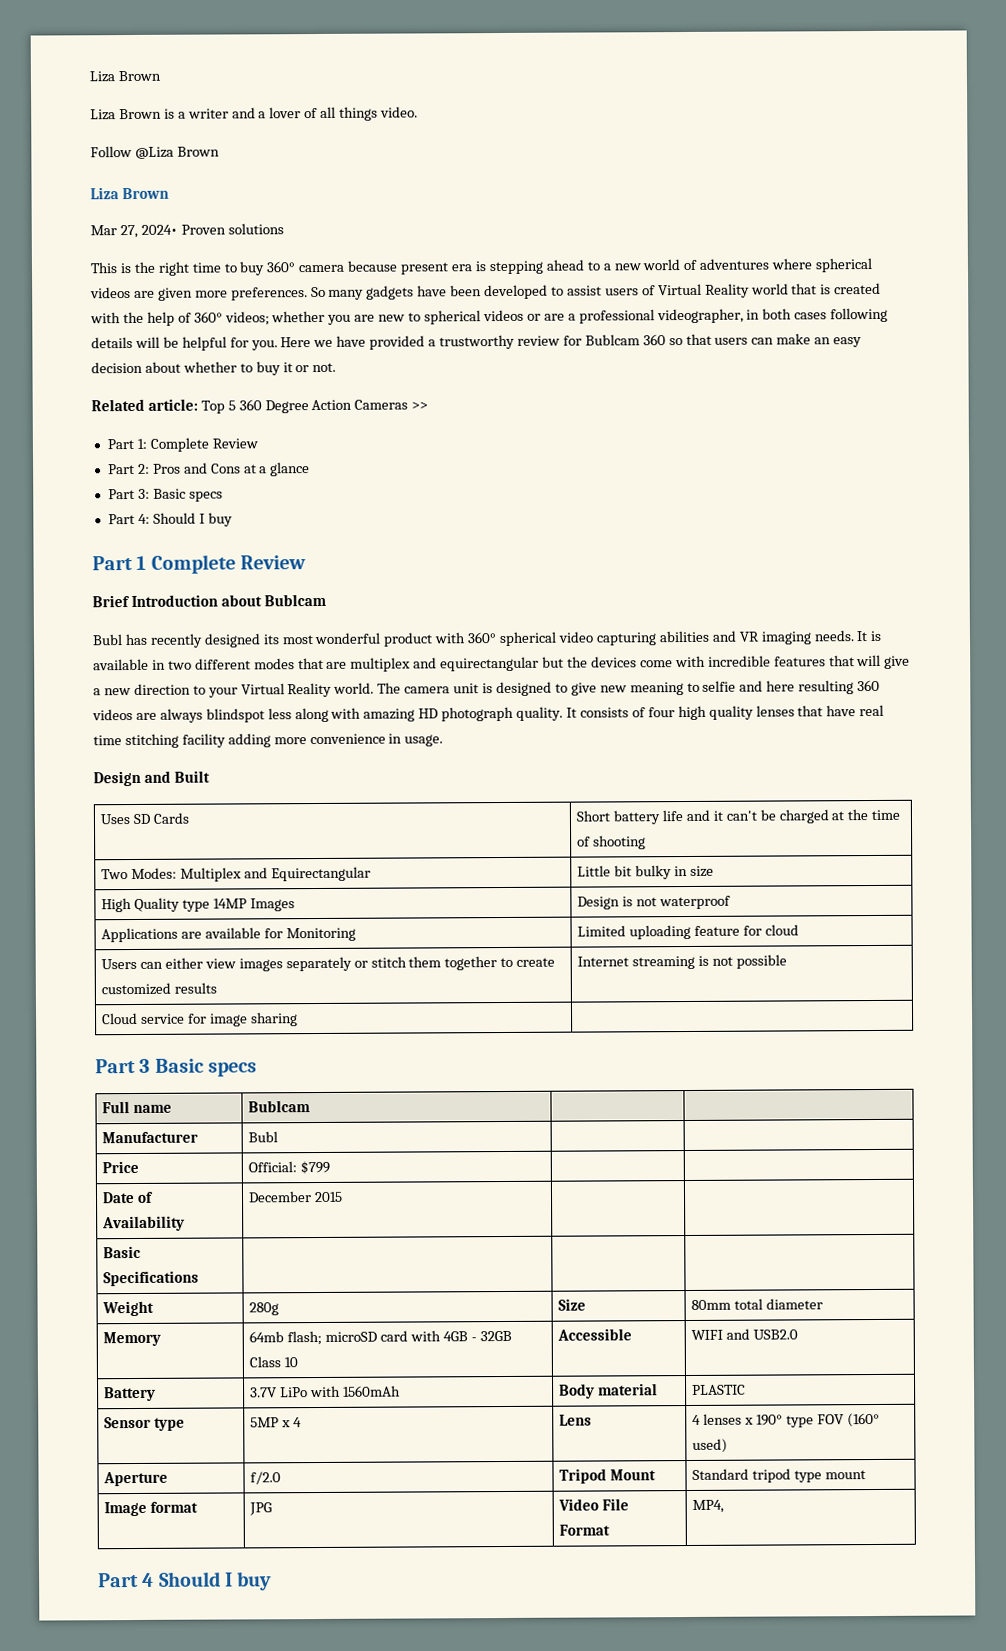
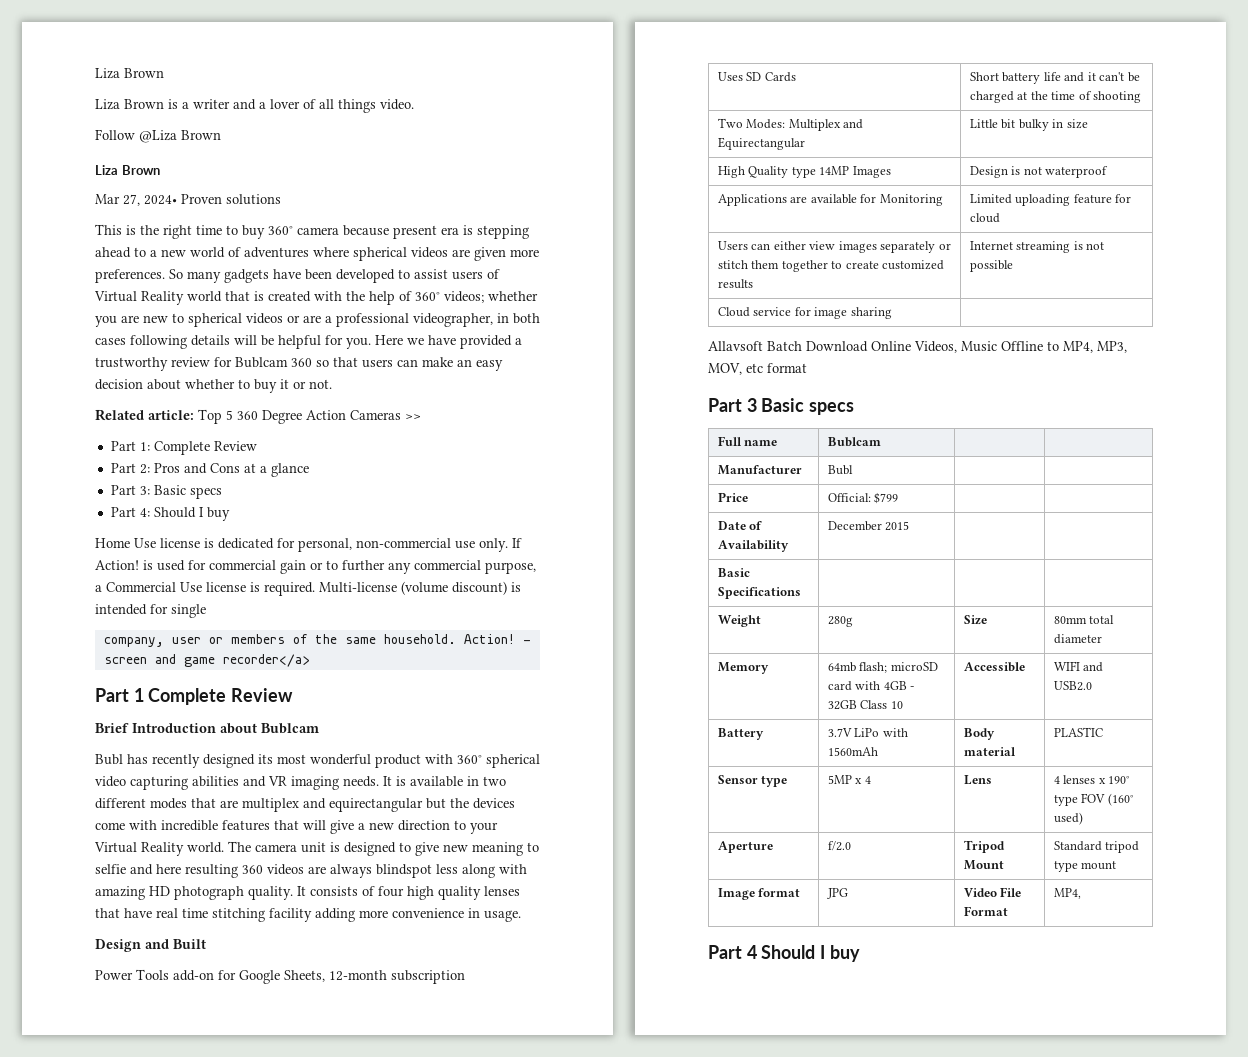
+ Home Use license is dedicated for personal, non-commercial use only. If Action! is used for commercial gain or to further any commercial purpose, a Commercial Use license is required. Multi-license (volume discount) is intended for single
+ company, user or members of the same household. Action! - screen and game recorder</a>
+ Power Tools add-on for Google Sheets, 12-month subscription
+ Allavsoft Batch Download Online Videos, Music Offline to MP4, MP3, MOV, etc format

